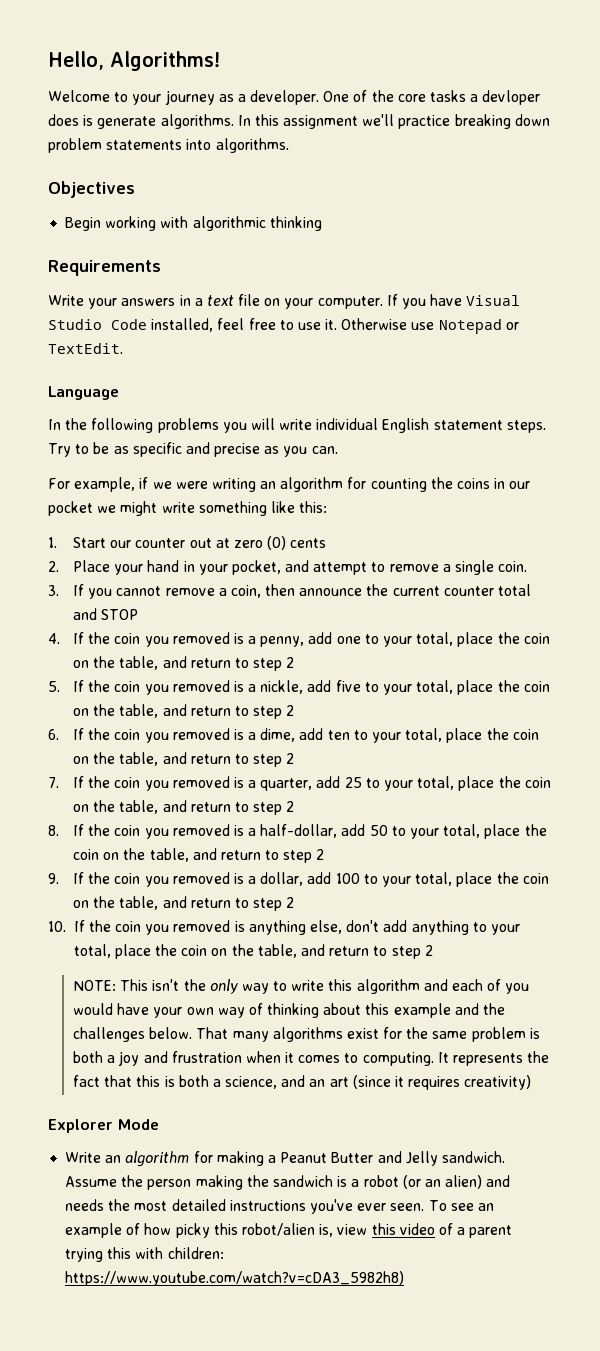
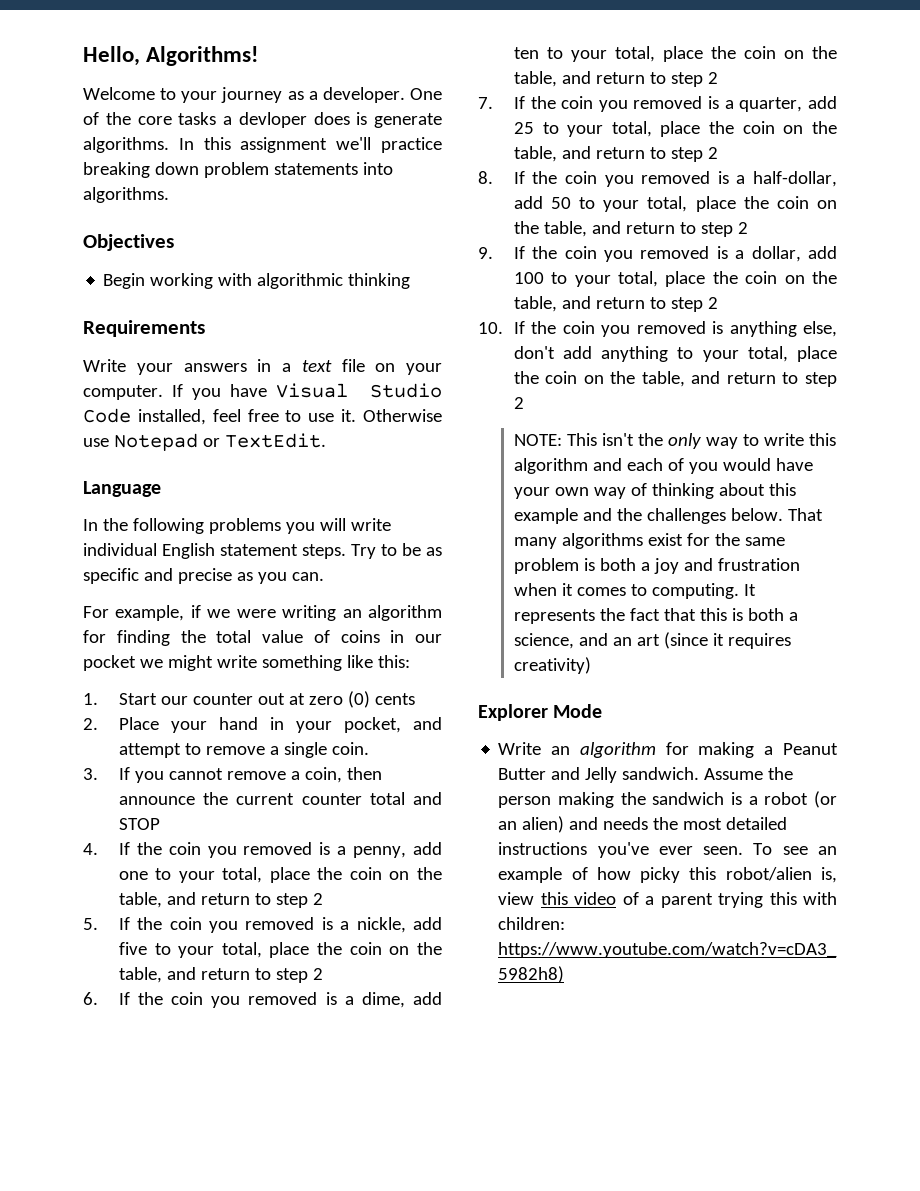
- For example, if we were writing an algorithm for counting the coins in our pocket we might write something like this:
+ For example, if we were writing an algorithm for finding the total value of coins in our pocket we might write something like this:

